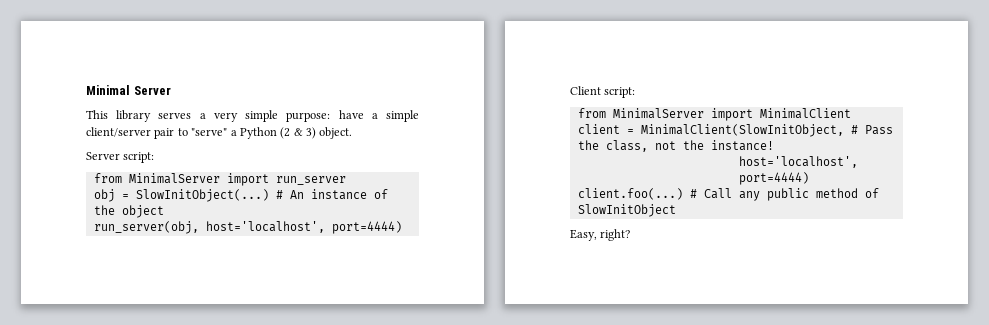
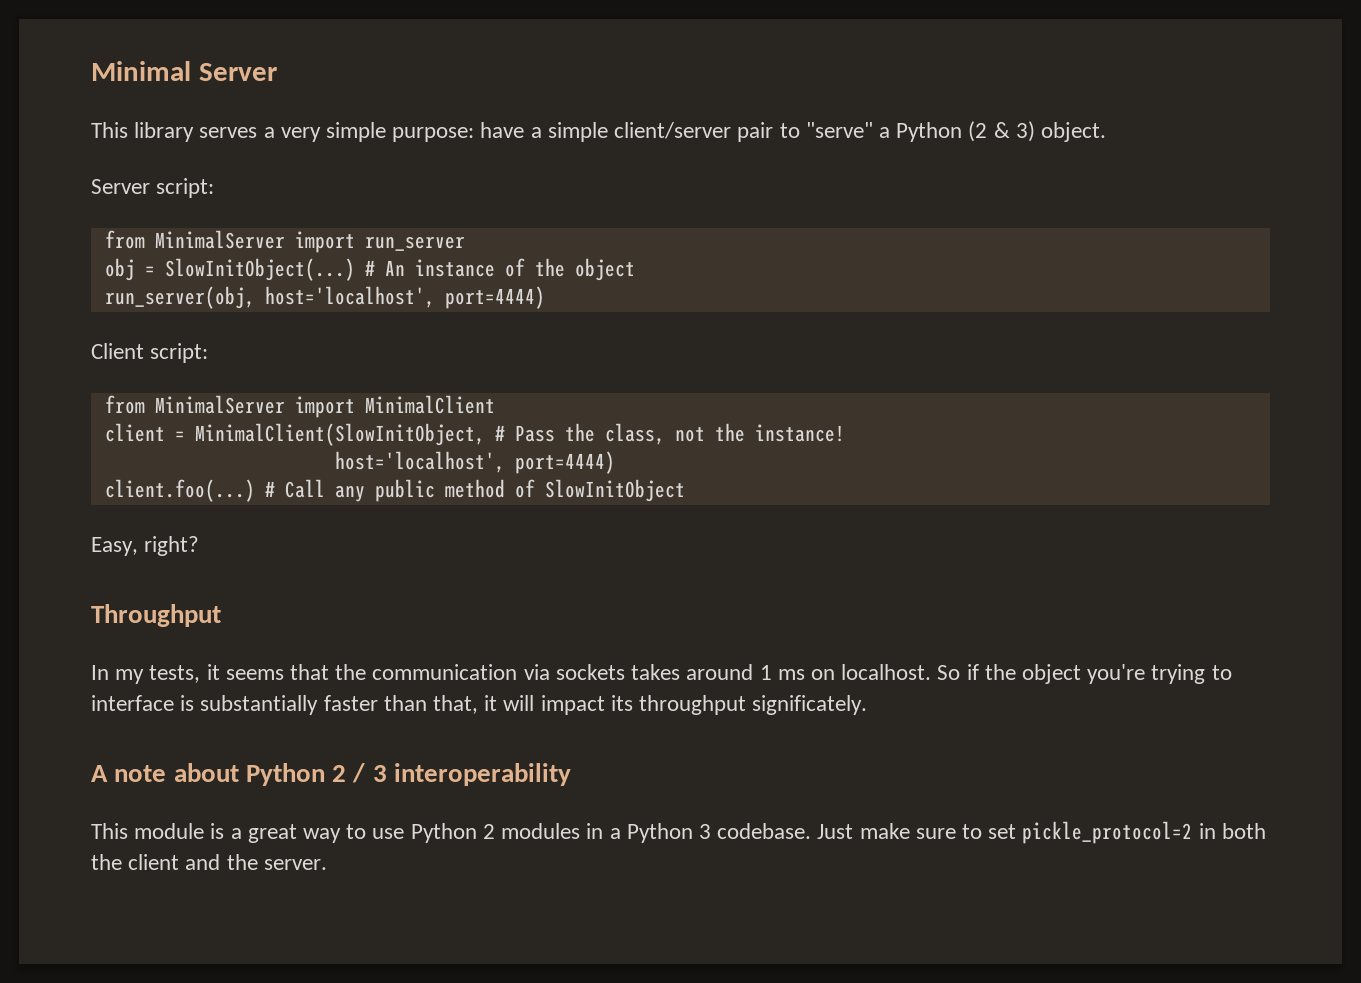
+ Throughput
+ In my tests, it seems that the communication via sockets takes around 1 ms on localhost. So if the object you're trying to interface is substantially faster than that, it will impact its throughput significately.
+ A note about Python 2 / 3 interoperability
+ This module is a great way to use Python 2 modules in a Python 3 codebase. Just make sure to set pickle_protocol=2 in both the client and the server.

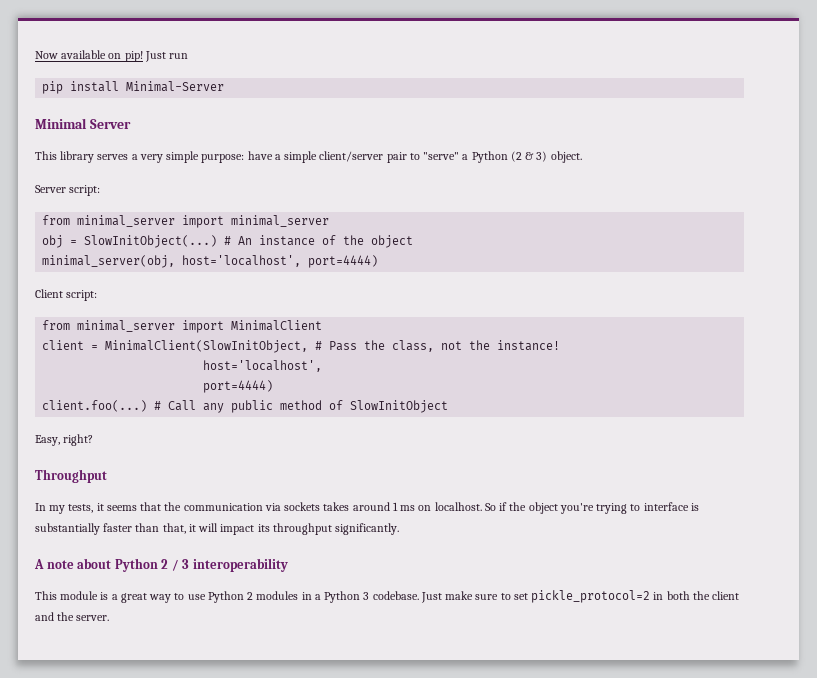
+ Now available on pip! Just run
+ pip install Minimal-Server
- from MinimalServer import run_server
+ from minimal_server import minimal_server
- run_server(obj, host='localhost', port=4444)
+ minimal_server(obj, host='localhost', port=4444)
- from MinimalServer import MinimalClient
+ from minimal_server import MinimalClient
  client = MinimalClient(SlowInitObject, # Pass the class, not the instance!
- host='localhost', port=4444)
+ host='localhost',
+ port=4444)
- So if the object you're trying to interface is substantially faster than that, it will impact its throughput significately.
+ So if the object you're trying to interface is substantially faster than that, it will impact its throughput significantly.

